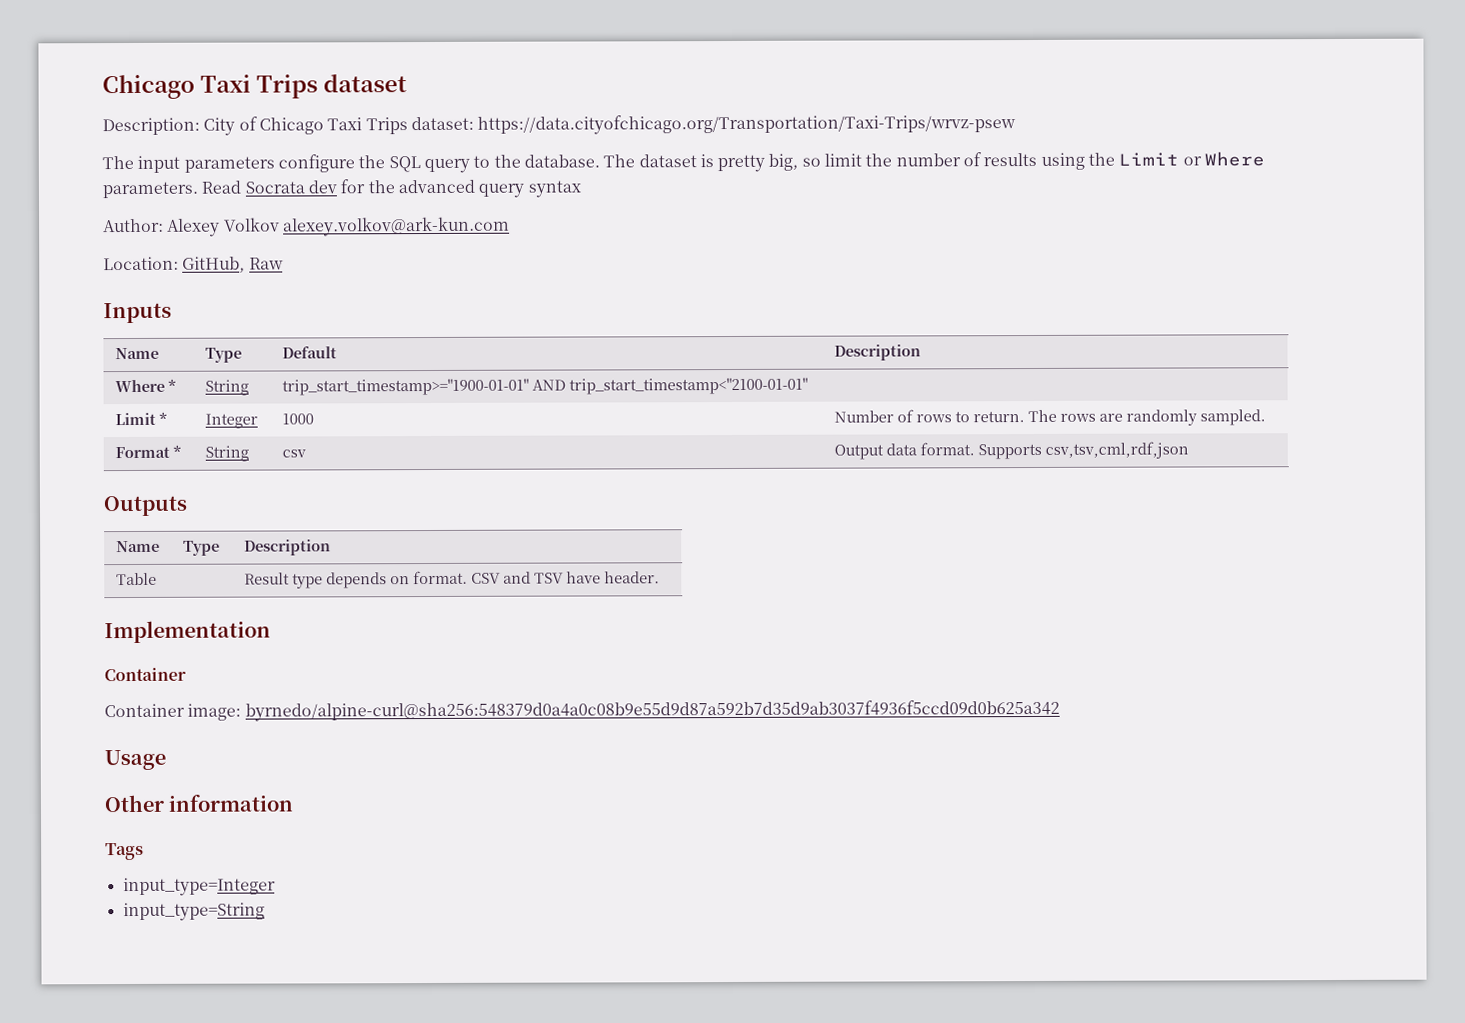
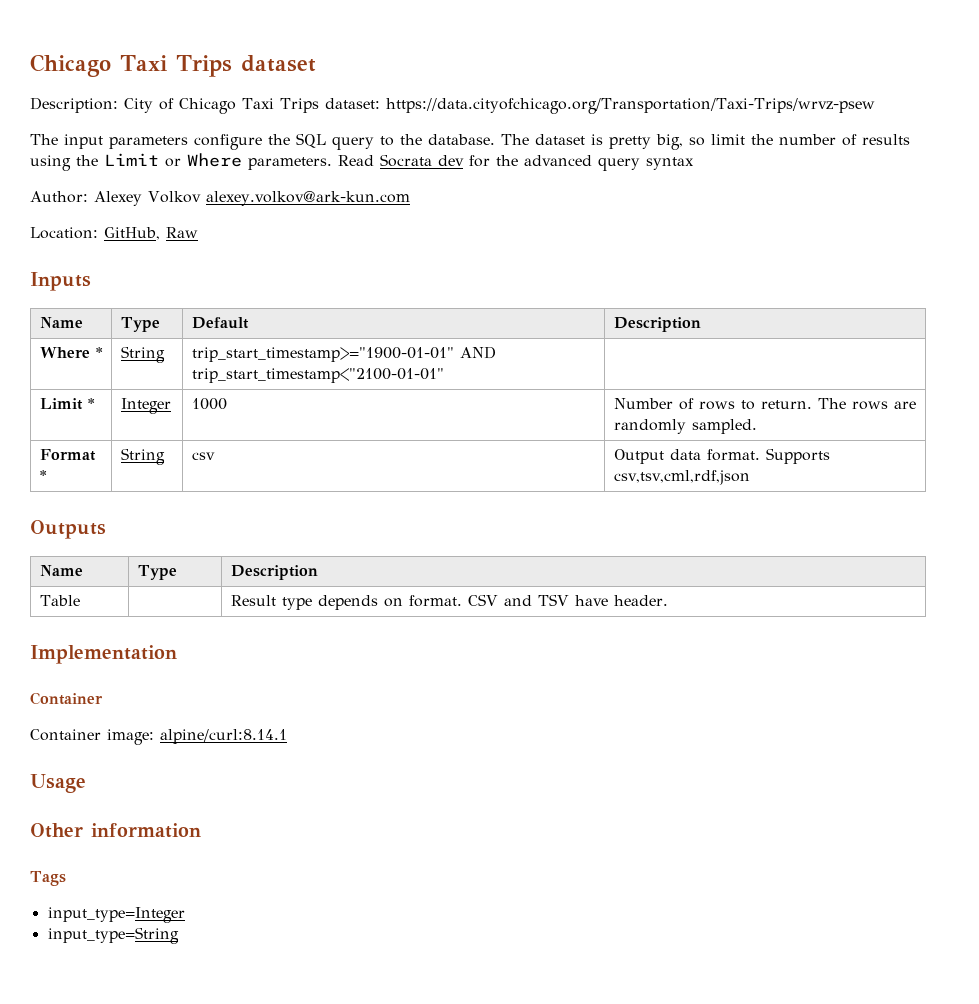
- Container image: byrnedo/alpine-curl@sha256:548379d0a4a0c08b9e55d9d87a592b7d35d9ab3037f4936f5ccd09d0b625a342
+ Container image: alpine/curl:8.14.1

